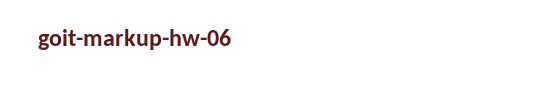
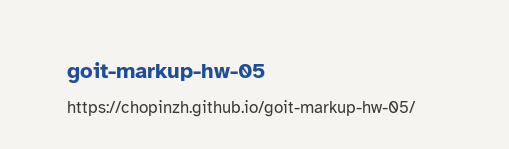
- goit-markup-hw-06
+ goit-markup-hw-05
+ https://chopinzh.github.io/goit-markup-hw-05/

